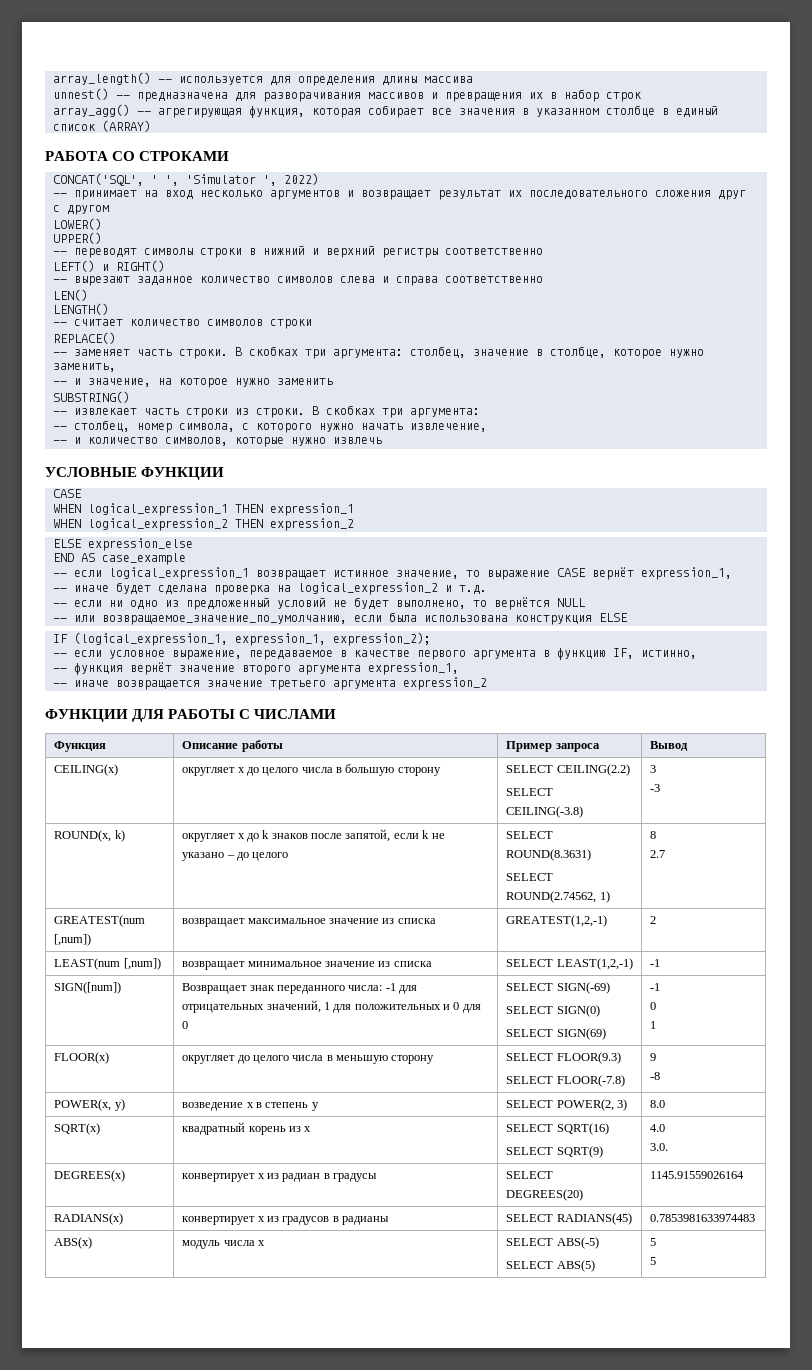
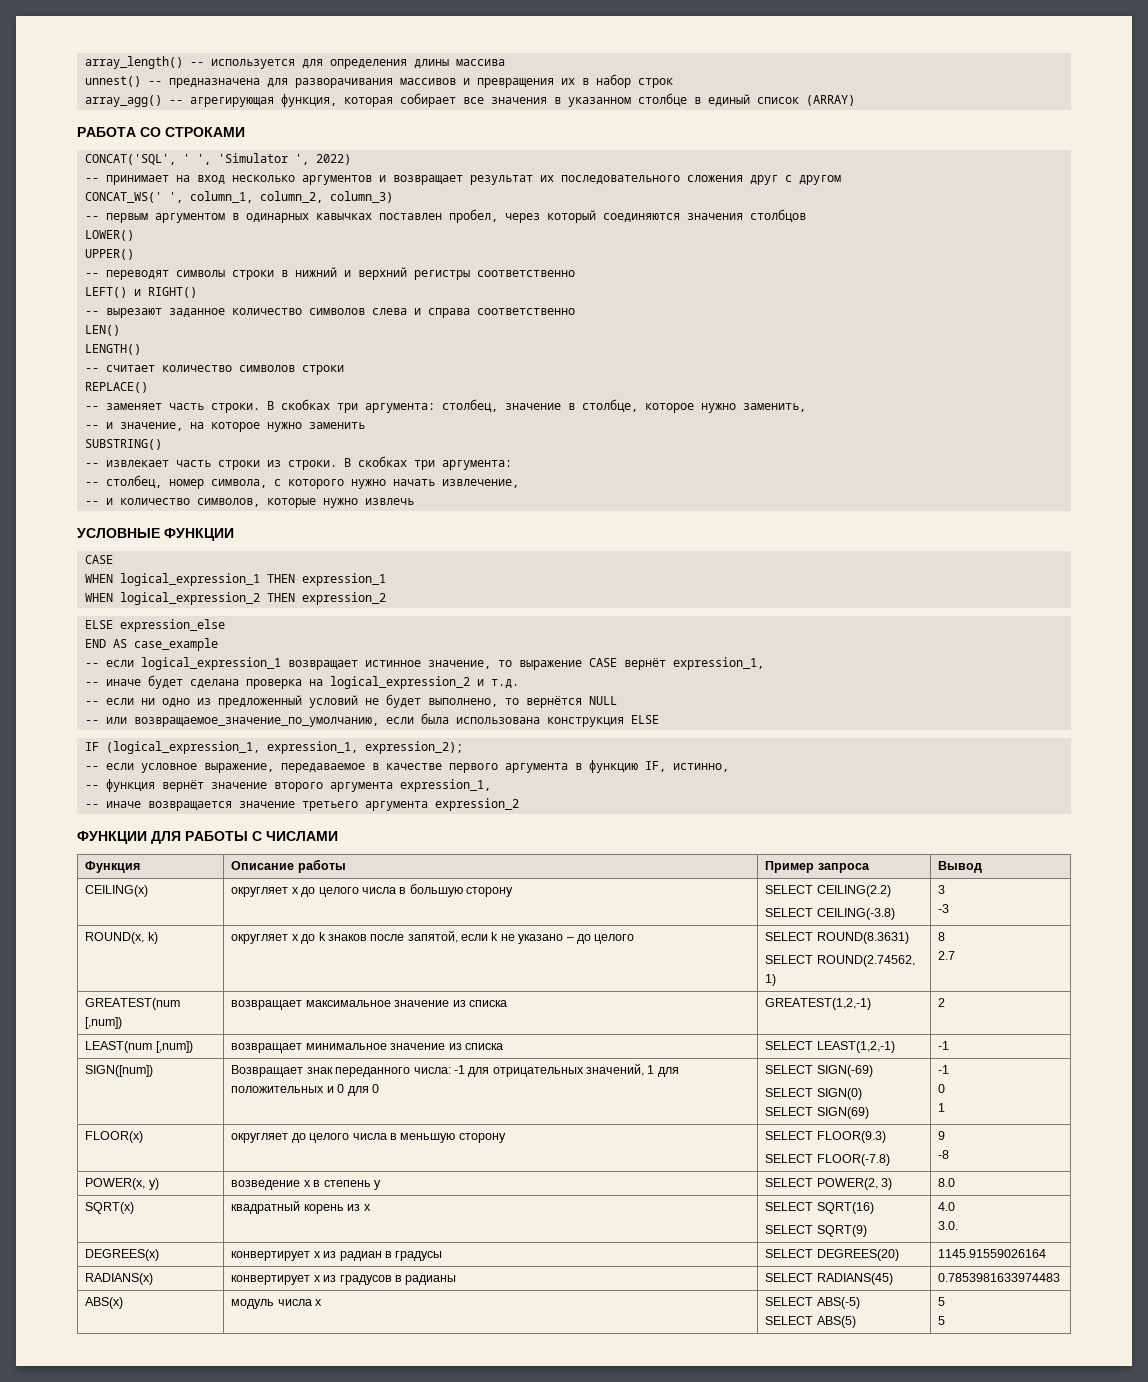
+ CONCAT_WS(' ', column_1, column_2, column_3)
+ -- первым аргументом в одинарных кавычках поставлен пробел, через который соединяются значения столбцов

